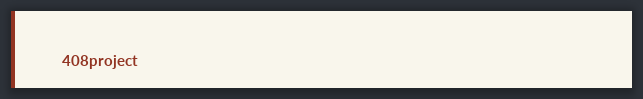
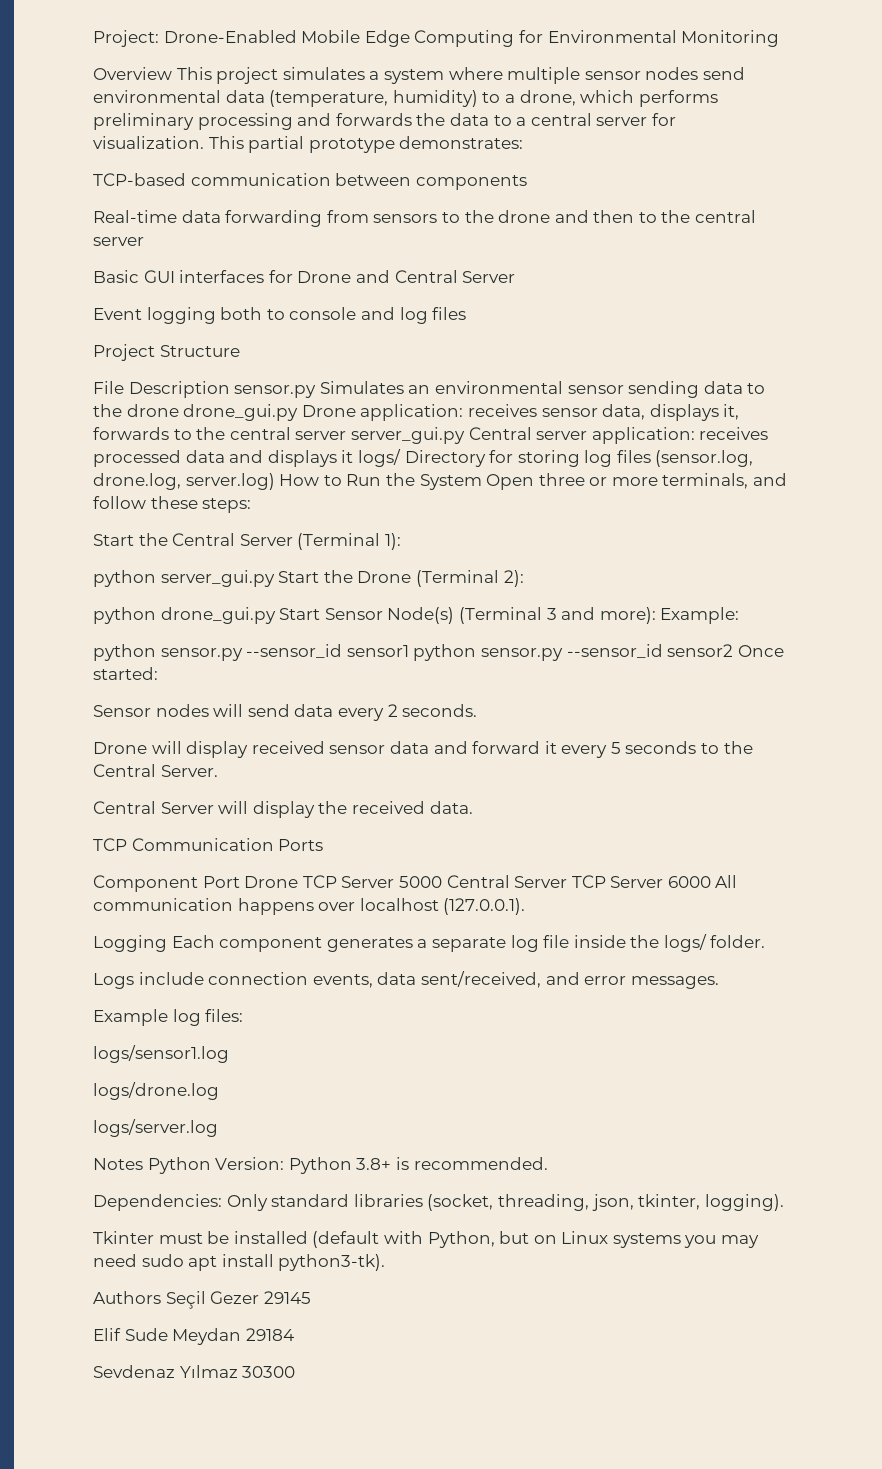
- 408project
+ Project: Drone-Enabled Mobile Edge Computing for Environmental Monitoring
+ Overview This project simulates a system where multiple sensor nodes send environmental data (temperature, humidity) to a drone, which performs preliminary processing and forwards the data to a central server for visualization. This partial prototype demonstrates:
+ TCP-based communication between components
+ Real-time data forwarding from sensors to the drone and then to the central server
+ Basic GUI interfaces for Drone and Central Server
+ Event logging both to console and log files
+ Project Structure
+ File Description sensor.py Simulates an environmental sensor sending data to the drone drone_gui.py Drone application: receives sensor data, displays it, forwards to the central server server_gui.py Central server application: receives processed data and displays it logs/ Directory for storing log files (sensor.log, drone.log, server.log) How to Run the System Open three or more terminals, and follow these steps:
+ Start the Central Server (Terminal 1):
+ python server_gui.py Start the Drone (Terminal 2):
+ python drone_gui.py Start Sensor Node(s) (Terminal 3 and more): Example:
+ python sensor.py --sensor_id sensor1 python sensor.py --sensor_id sensor2 Once started:
+ Sensor nodes will send data every 2 seconds.
+ Drone will display received sensor data and forward it every 5 seconds to the Central Server.
+ Central Server will display the received data.
+ TCP Communication Ports
+ Component Port Drone TCP Server 5000 Central Server TCP Server 6000 All communication happens over localhost (127.0.0.1).
+ Logging Each component generates a separate log file inside the logs/ folder.
+ Logs include connection events, data sent/received, and error messages.
+ Example log files:
+ logs/sensor1.log
+ logs/drone.log
+ logs/server.log
+ Notes Python Version: Python 3.8+ is recommended.
+ Dependencies: Only standard libraries (socket, threading, json, tkinter, logging).
+ Tkinter must be installed (default with Python, but on Linux systems you may need sudo apt install python3-tk).
+ Authors Seçil Gezer 29145
+ Elif Sude Meydan 29184
+ Sevdenaz Yılmaz 30300

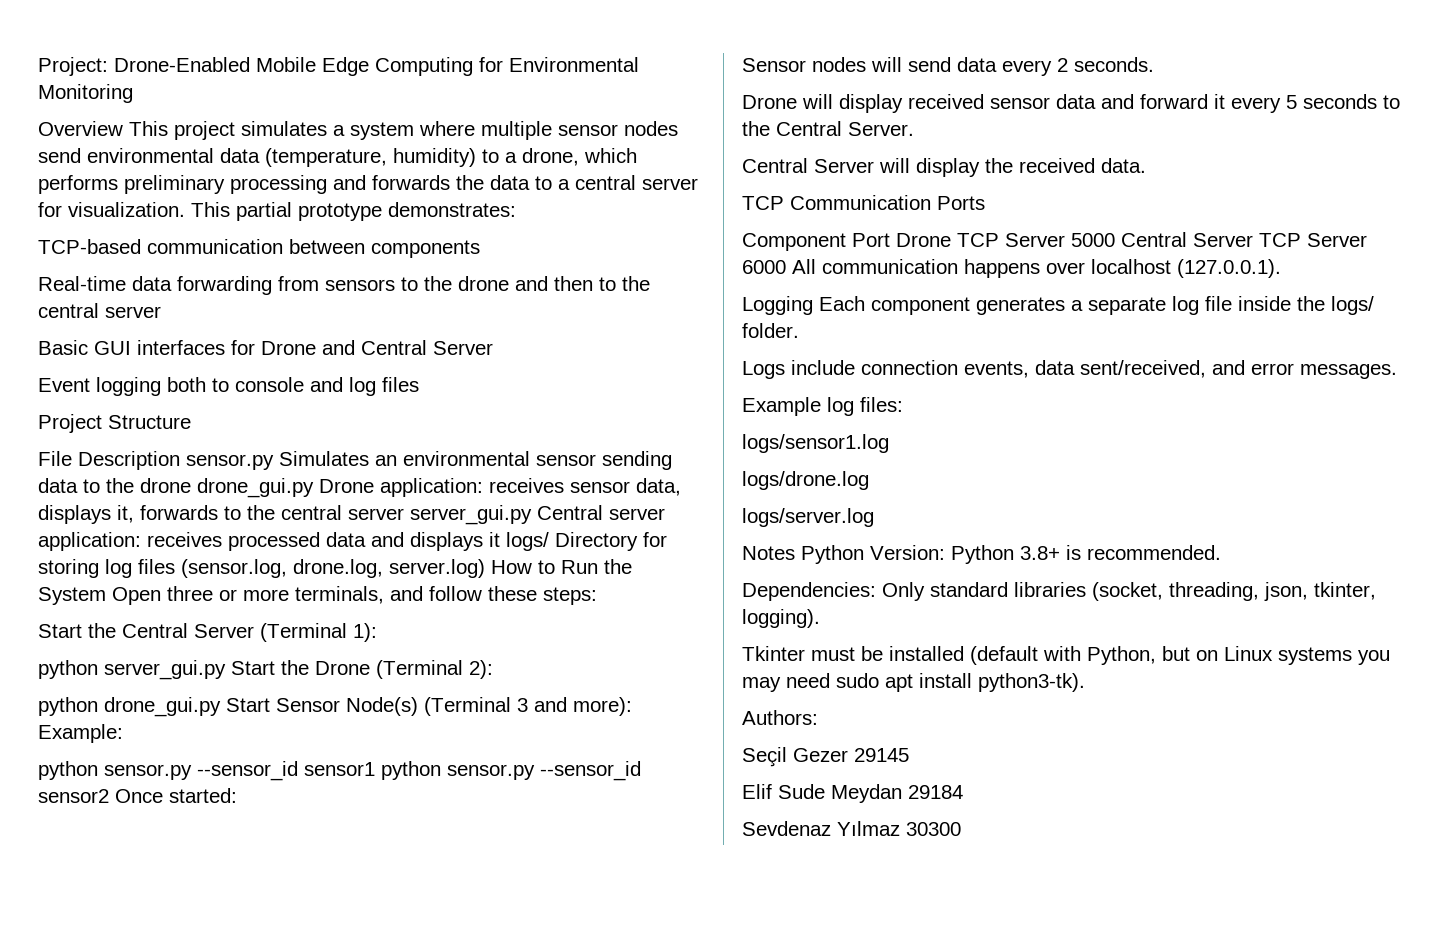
- Authors Seçil Gezer 29145
+ Authors:
+ Seçil Gezer 29145

